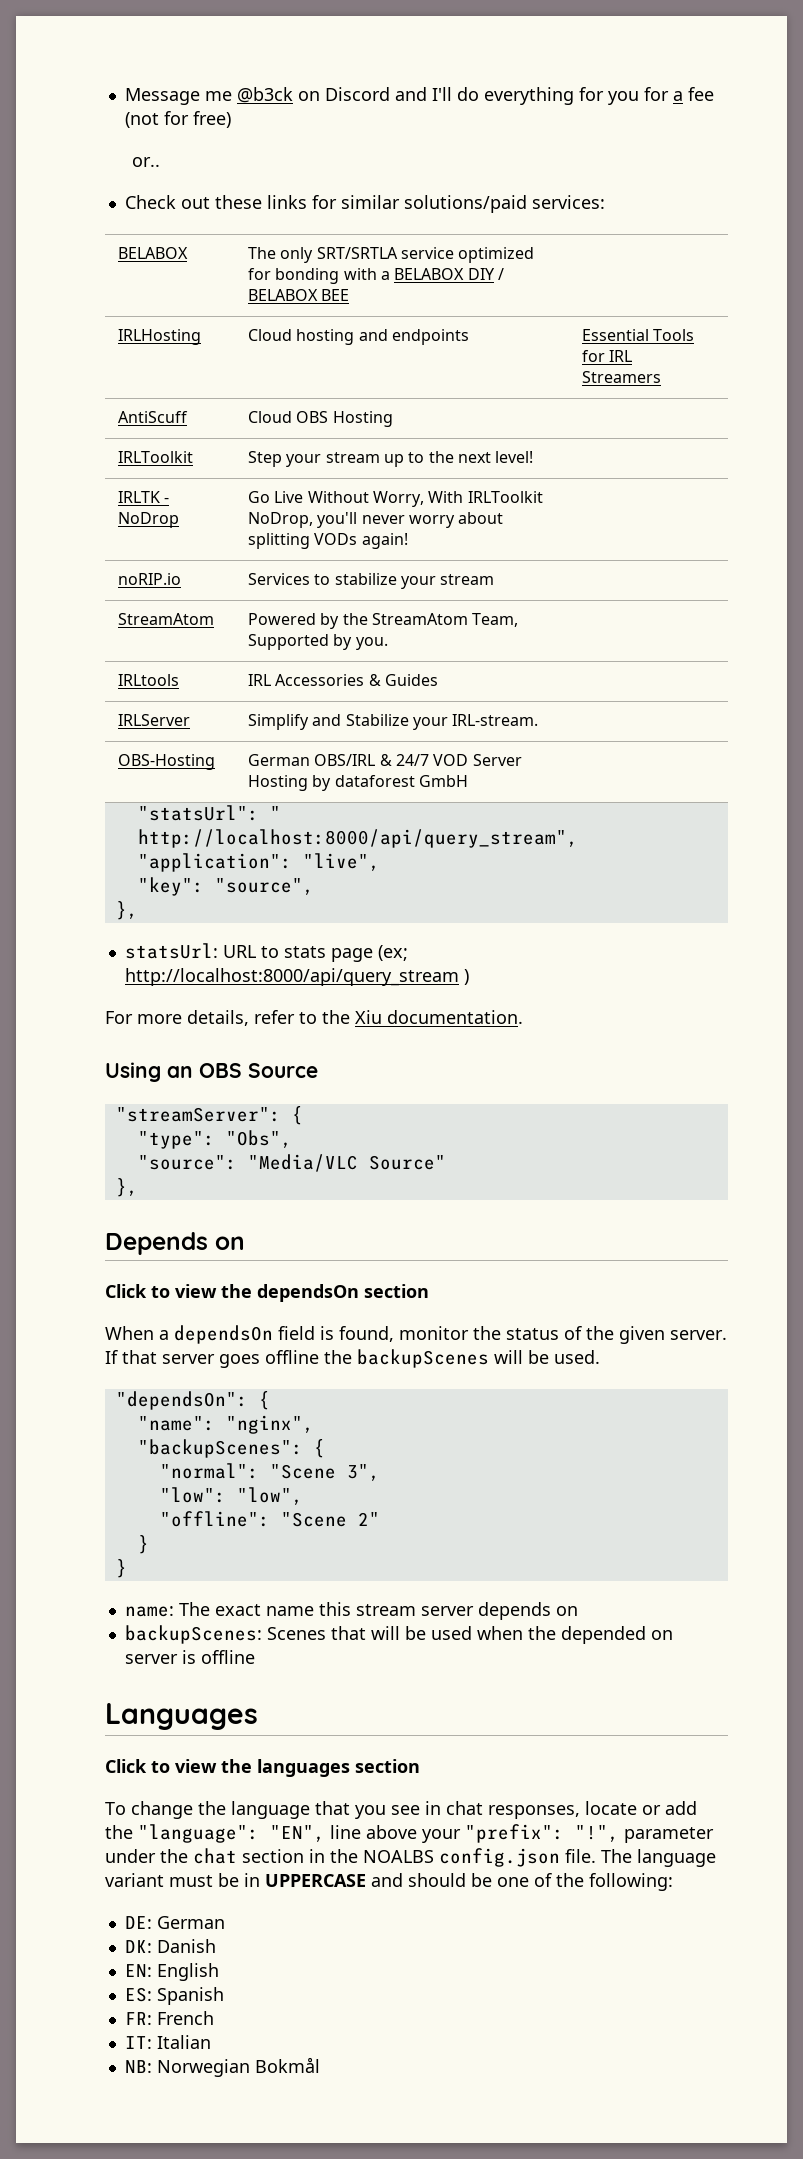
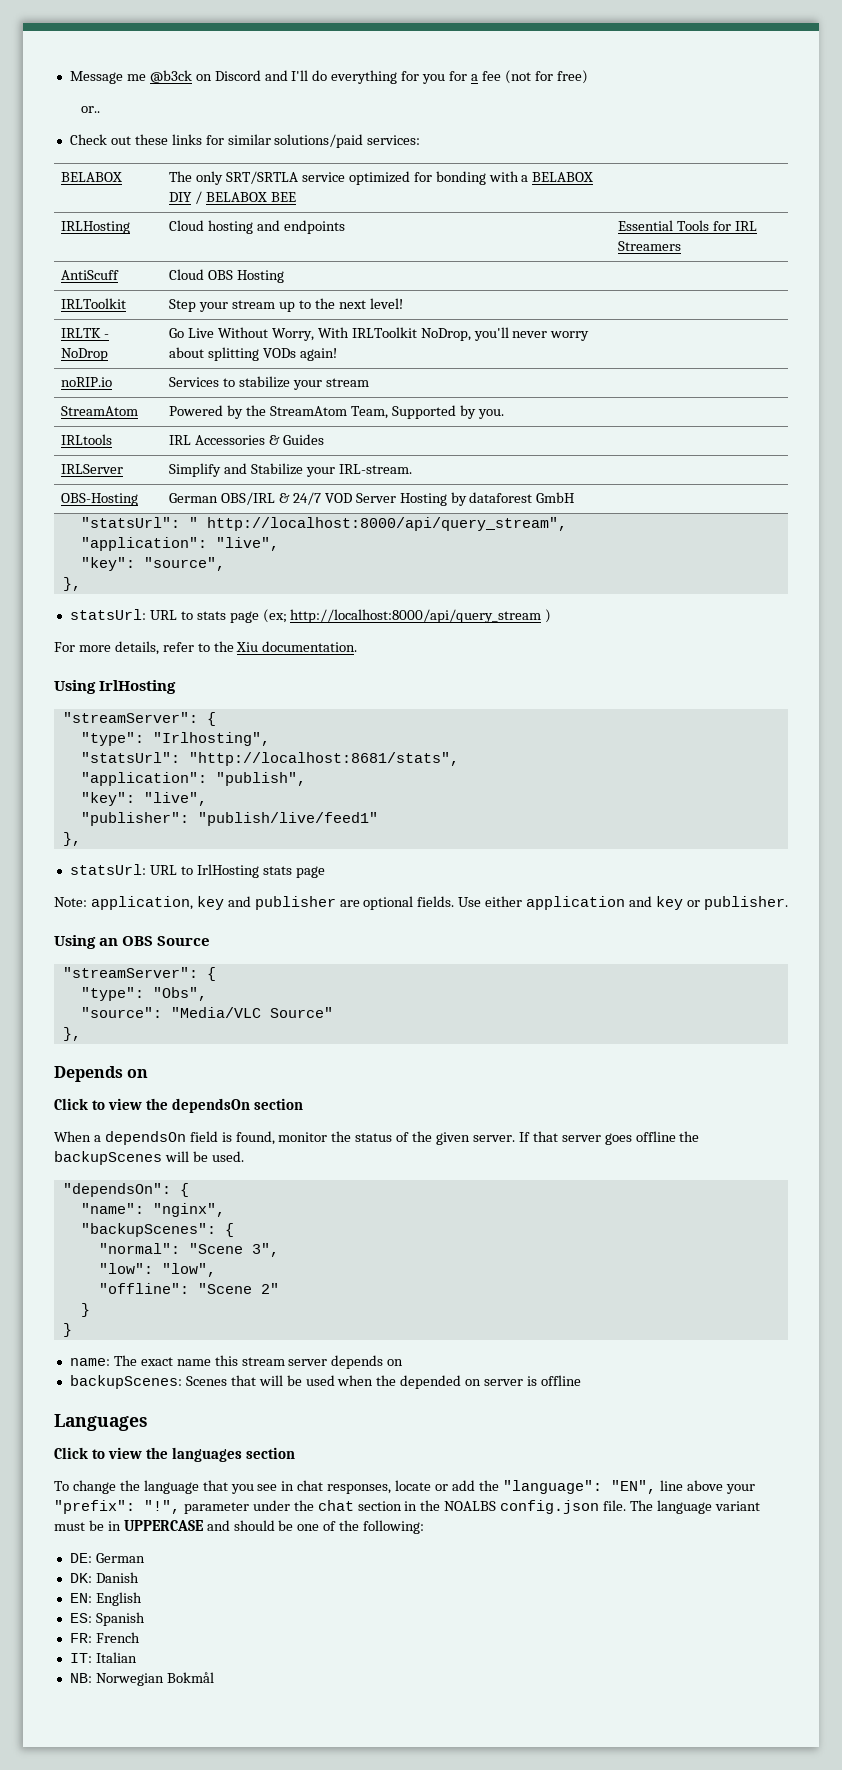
+ Using IrlHosting
+ "streamServer": {
+ "type": "Irlhosting",
+ "statsUrl": "http://localhost:8681/stats",
+ "application": "publish",
+ "key": "live",
+ "publisher": "publish/live/feed1"
+ },
+ statsUrl: URL to IrlHosting stats page
+ Note: application, key and publisher are optional fields. Use either application and key or publisher.

